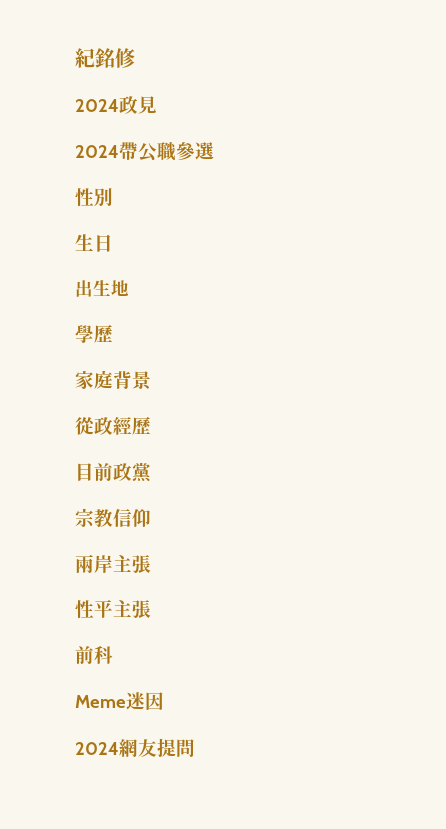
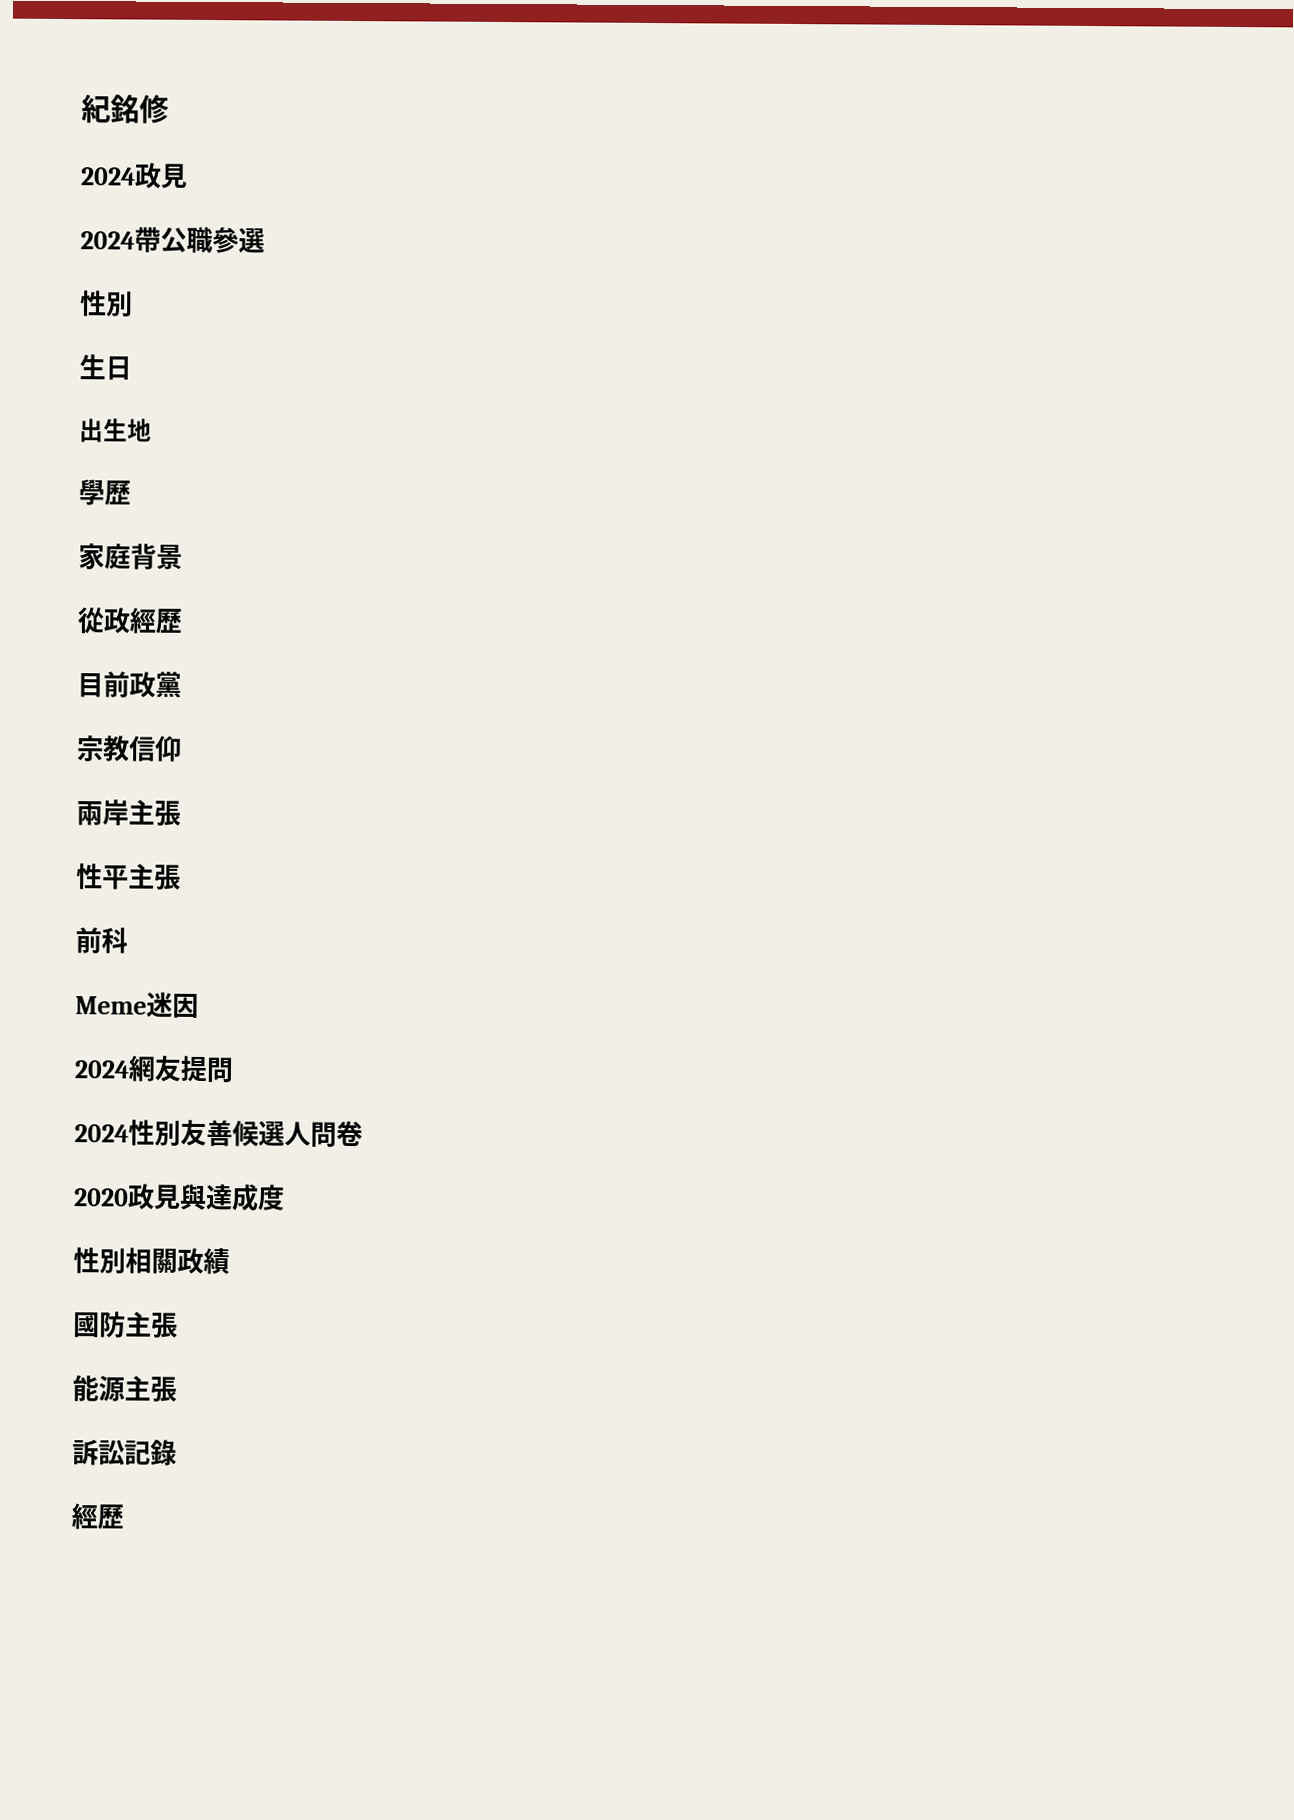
+ 2024性別友善候選人問卷
+ 2020政見與達成度
+ 性別相關政績
+ 國防主張
+ 能源主張
+ 訴訟記錄
+ 經歷

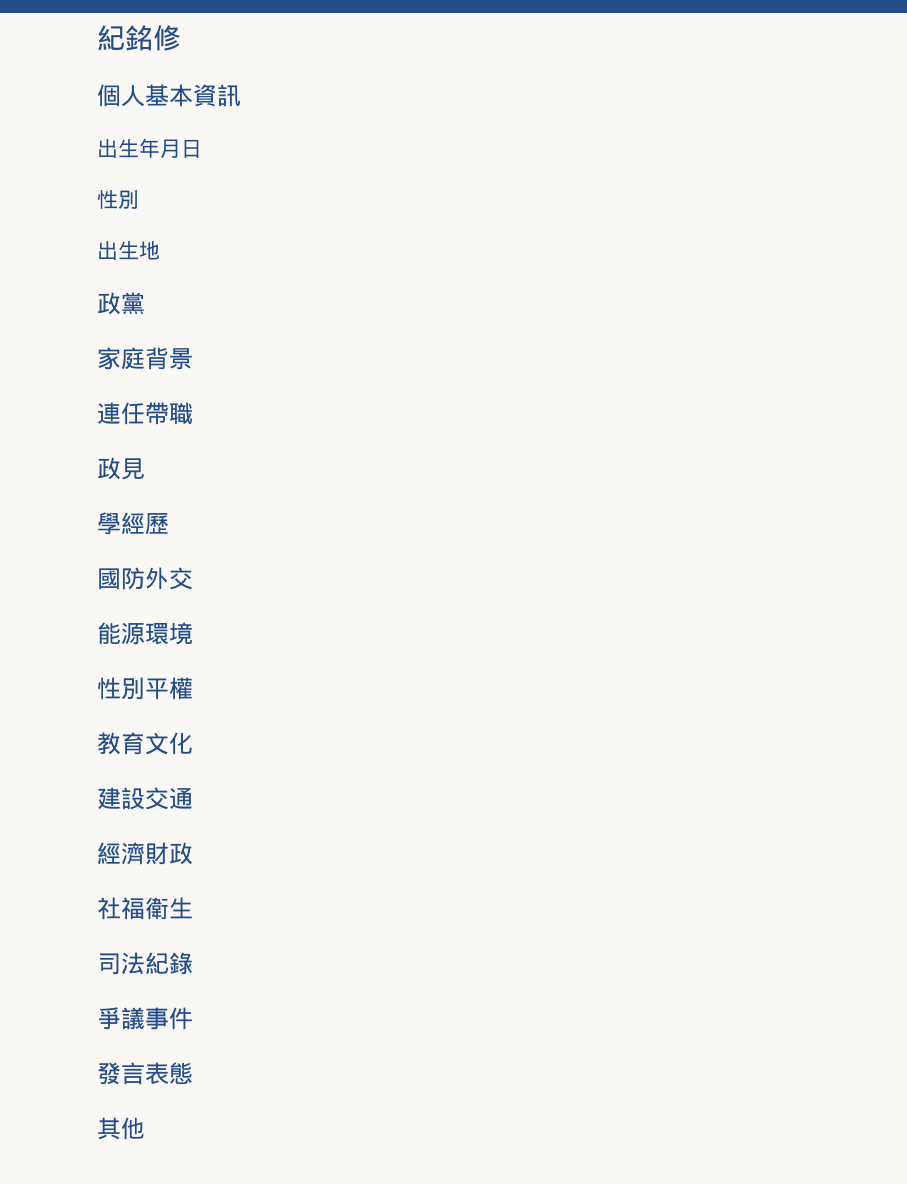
- 2024政見
- 2024帶公職參選
+ 個人基本資訊
+ 出生年月日
  性別
- 生日
- 學歷
+ 政黨
- 從政經歷
- 目前政黨
- 宗教信仰
- 兩岸主張
- 性平主張
- 前科
- Meme迷因
- 2024網友提問
- 2024性別友善候選人問卷
- 2020政見與達成度
- 性別相關政績
- 國防主張
- 能源主張
- 訴訟記錄
- 經歷
+ 連任帶職
+ 政見
+ 學經歷
+ 國防外交
+ 能源環境
+ 性別平權
+ 教育文化
+ 建設交通
+ 經濟財政
+ 社福衛生
+ 司法紀錄
+ 爭議事件
+ 發言表態
+ 其他

